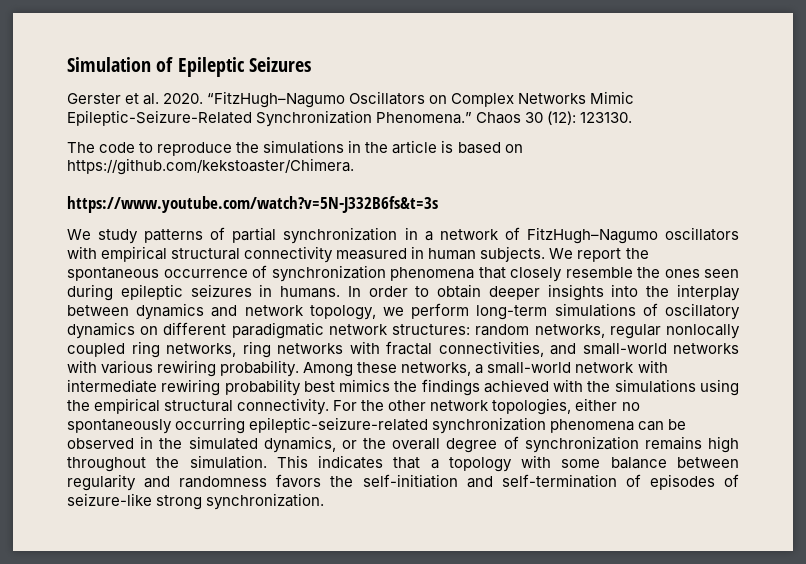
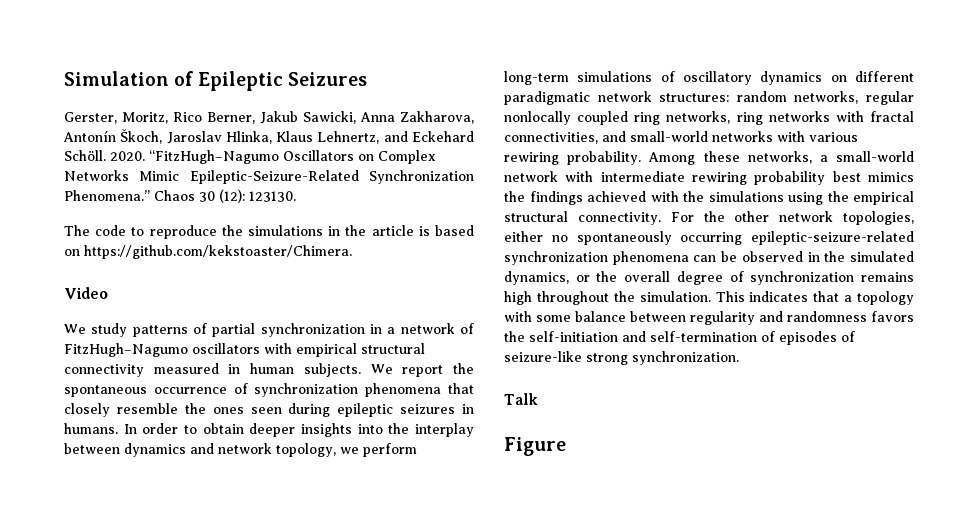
- Gerster et al. 2020.
+ Gerster, Moritz, Rico Berner, Jakub Sawicki, Anna Zakharova, Antonín Škoch, Jaroslav Hlinka, Klaus Lehnertz, and Eckehard Schöll. 2020.
- https://www.youtube.com/watch?v=5N-J332B6fs&t=3s
+ Video
+ Talk
+ Figure

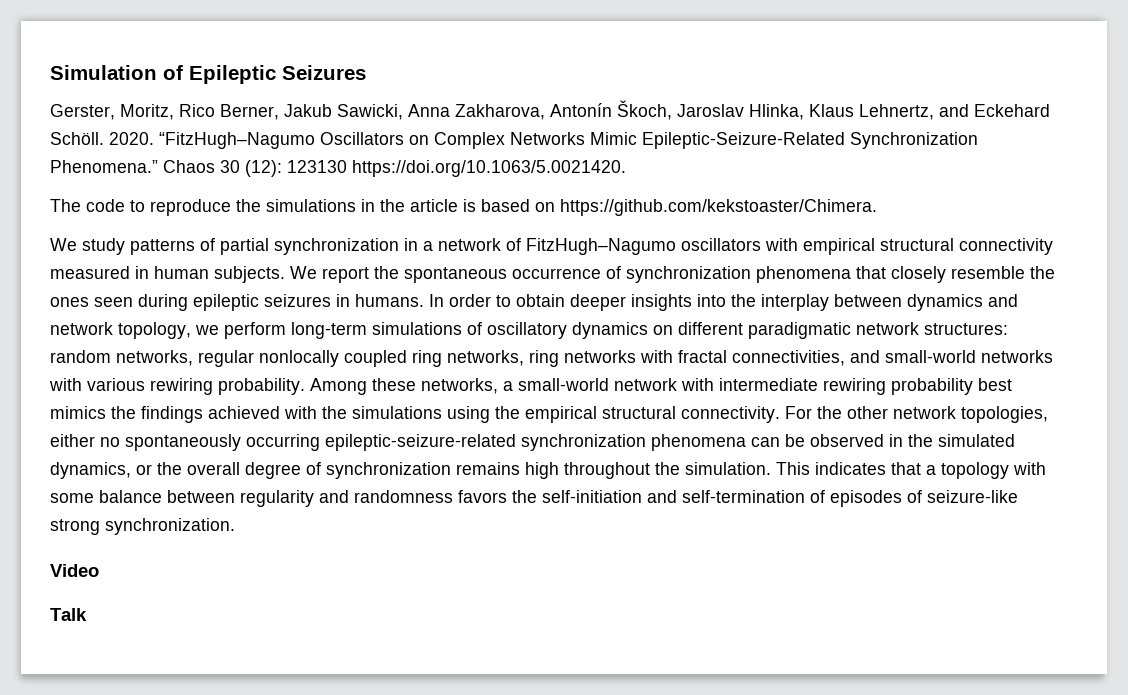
- Chaos 30 (12): 123130.
+ Chaos 30 (12): 123130 https://doi.org/10.1063/5.0021420.
- Video
+ Video
- Figure

